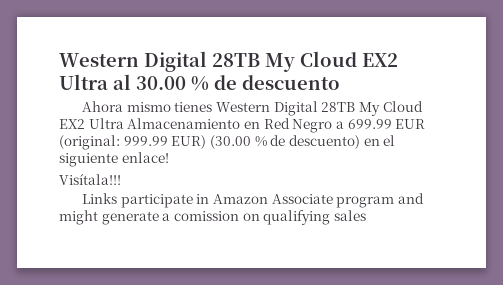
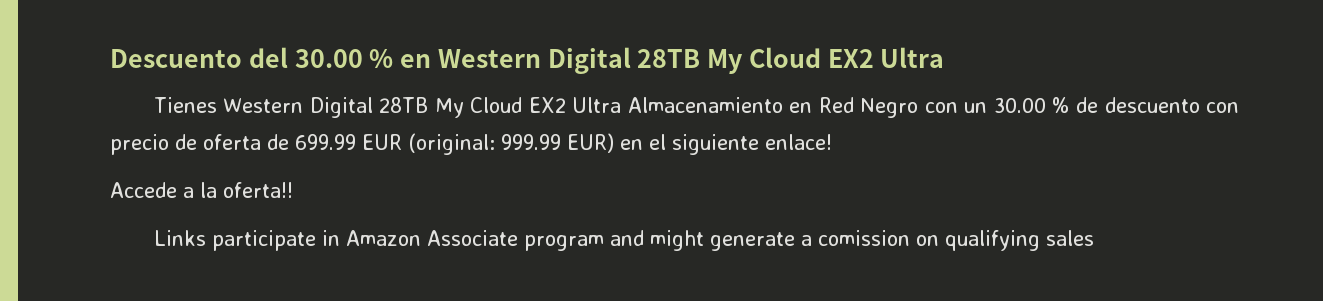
- Western Digital 28TB My Cloud EX2 Ultra al 30.00 % de descuento
- Ahora mismo tienes Western Digital 28TB My Cloud EX2 Ultra Almacenamiento en Red Negro a 699.99 EUR (original: 999.99 EUR) (30.00 % de descuento) en el siguiente enlace!
+ Descuento del 30.00 % en Western Digital 28TB My Cloud EX2 Ultra
+ Tienes Western Digital 28TB My Cloud EX2 Ultra Almacenamiento en Red Negro con un 30.00 % de descuento con precio de oferta de 699.99 EUR (original: 999.99 EUR) en el siguiente enlace!
- Visítala!!!
+ Accede a la oferta!!

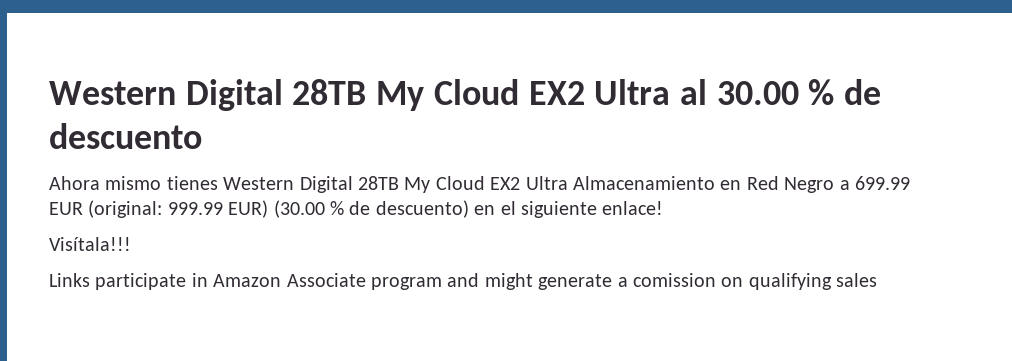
- Descuento del 30.00 % en Western Digital 28TB My Cloud EX2 Ultra
- Tienes Western Digital 28TB My Cloud EX2 Ultra Almacenamiento en Red Negro con un 30.00 % de descuento con precio de oferta de 699.99 EUR (original: 999.99 EUR) en el siguiente enlace!
+ Western Digital 28TB My Cloud EX2 Ultra al 30.00 % de descuento
+ Ahora mismo tienes Western Digital 28TB My Cloud EX2 Ultra Almacenamiento en Red Negro a 699.99 EUR (original: 999.99 EUR) (30.00 % de descuento) en el siguiente enlace!
- Accede a la oferta!!
+ Visítala!!!

